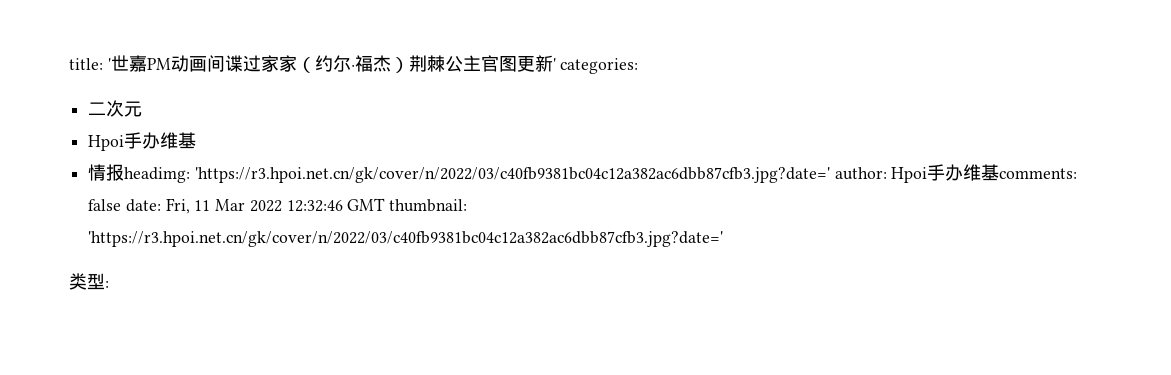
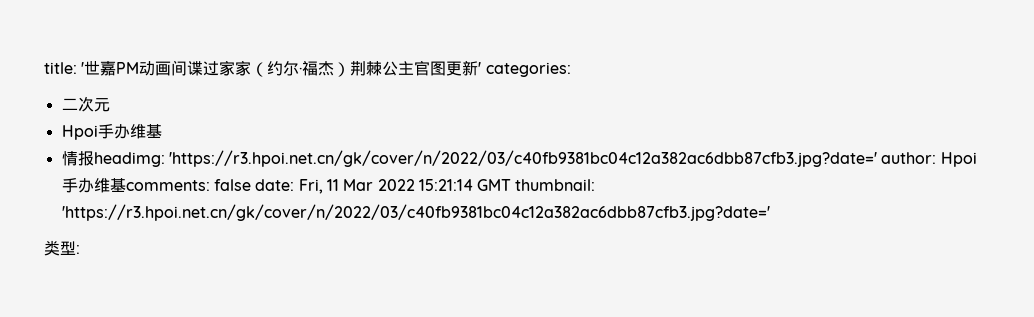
- 情报headimg: 'https://r3.hpoi.net.cn/gk/cover/n/2022/03/c40fb9381bc04c12a382ac6dbb87cfb3.jpg?date=' author: Hpoi手办维基comments: false date: Fri, 11 Mar 2022 12:32:46 GMT thumbnail: 'https://r3.hpoi.net.cn/gk/cover/n/2022/03/c40fb9381bc04c12a382ac6dbb87cfb3.jpg?date='
+ 情报headimg: 'https://r3.hpoi.net.cn/gk/cover/n/2022/03/c40fb9381bc04c12a382ac6dbb87cfb3.jpg?date=' author: Hpoi手办维基comments: false date: Fri, 11 Mar 2022 15:21:14 GMT thumbnail: 'https://r3.hpoi.net.cn/gk/cover/n/2022/03/c40fb9381bc04c12a382ac6dbb87cfb3.jpg?date='

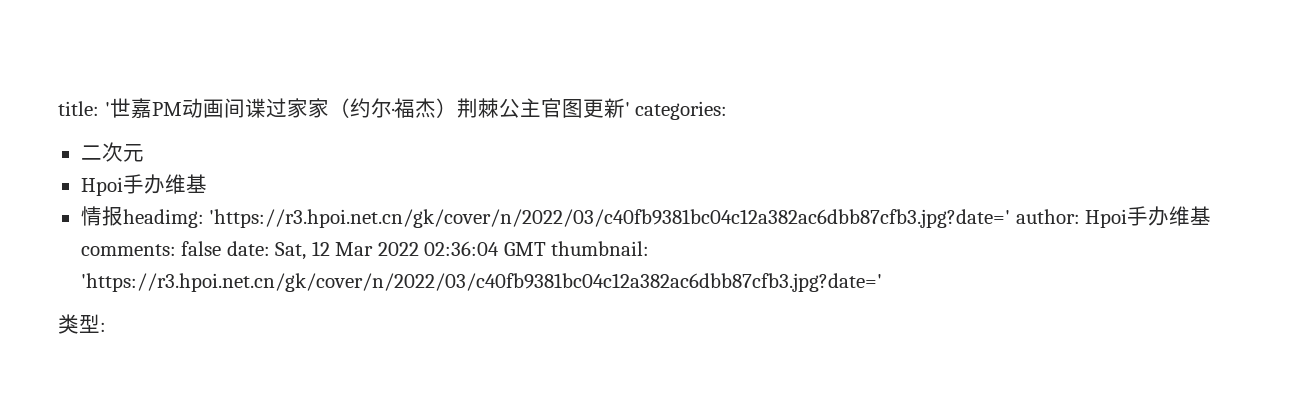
- 情报headimg: 'https://r3.hpoi.net.cn/gk/cover/n/2022/03/c40fb9381bc04c12a382ac6dbb87cfb3.jpg?date=' author: Hpoi手办维基comments: false date: Fri, 11 Mar 2022 15:21:14 GMT thumbnail: 'https://r3.hpoi.net.cn/gk/cover/n/2022/03/c40fb9381bc04c12a382ac6dbb87cfb3.jpg?date='
+ 情报headimg: 'https://r3.hpoi.net.cn/gk/cover/n/2022/03/c40fb9381bc04c12a382ac6dbb87cfb3.jpg?date=' author: Hpoi手办维基comments: false date: Sat, 12 Mar 2022 02:36:04 GMT thumbnail: 'https://r3.hpoi.net.cn/gk/cover/n/2022/03/c40fb9381bc04c12a382ac6dbb87cfb3.jpg?date='

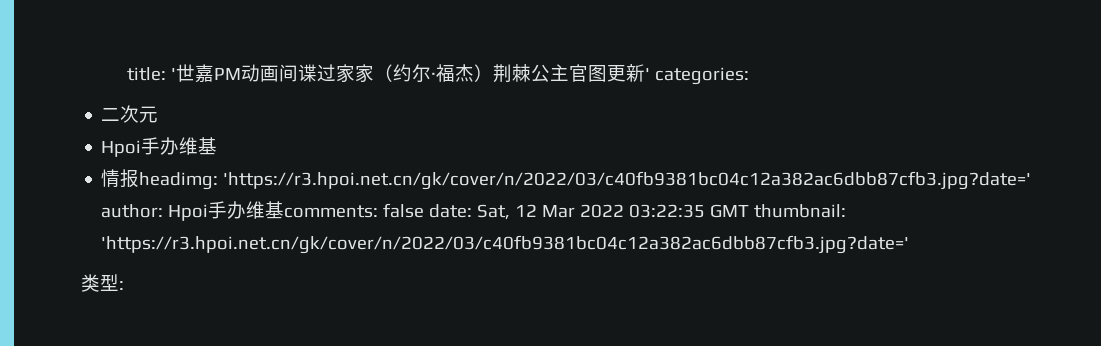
- 情报headimg: 'https://r3.hpoi.net.cn/gk/cover/n/2022/03/c40fb9381bc04c12a382ac6dbb87cfb3.jpg?date=' author: Hpoi手办维基comments: false date: Sat, 12 Mar 2022 02:36:04 GMT thumbnail: 'https://r3.hpoi.net.cn/gk/cover/n/2022/03/c40fb9381bc04c12a382ac6dbb87cfb3.jpg?date='
+ 情报headimg: 'https://r3.hpoi.net.cn/gk/cover/n/2022/03/c40fb9381bc04c12a382ac6dbb87cfb3.jpg?date=' author: Hpoi手办维基comments: false date: Sat, 12 Mar 2022 03:22:35 GMT thumbnail: 'https://r3.hpoi.net.cn/gk/cover/n/2022/03/c40fb9381bc04c12a382ac6dbb87cfb3.jpg?date='

